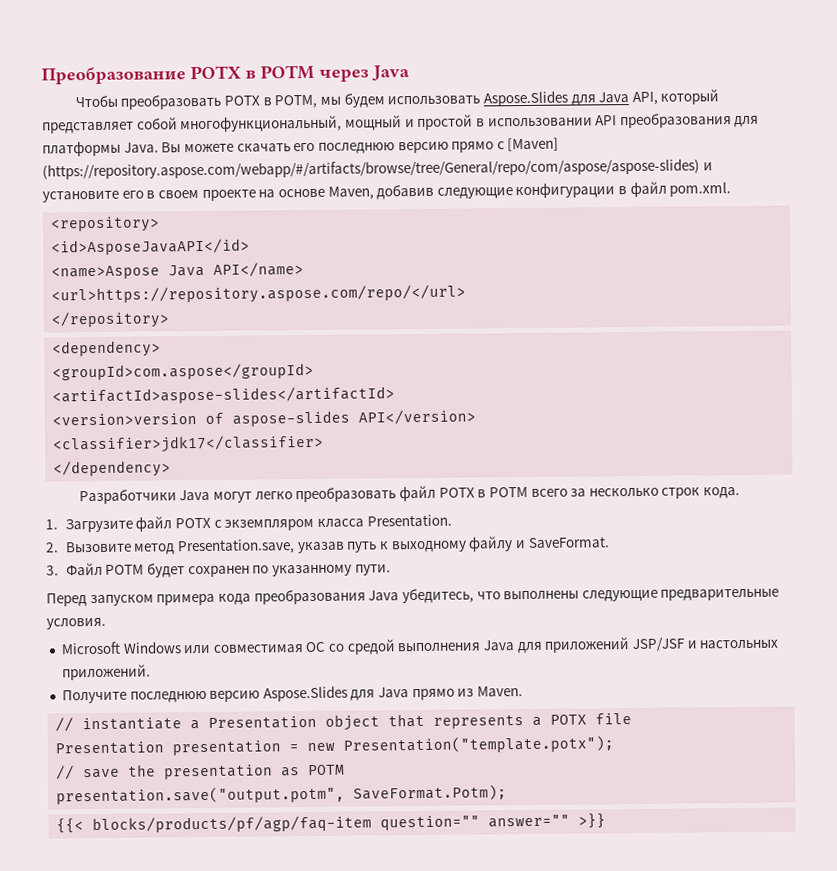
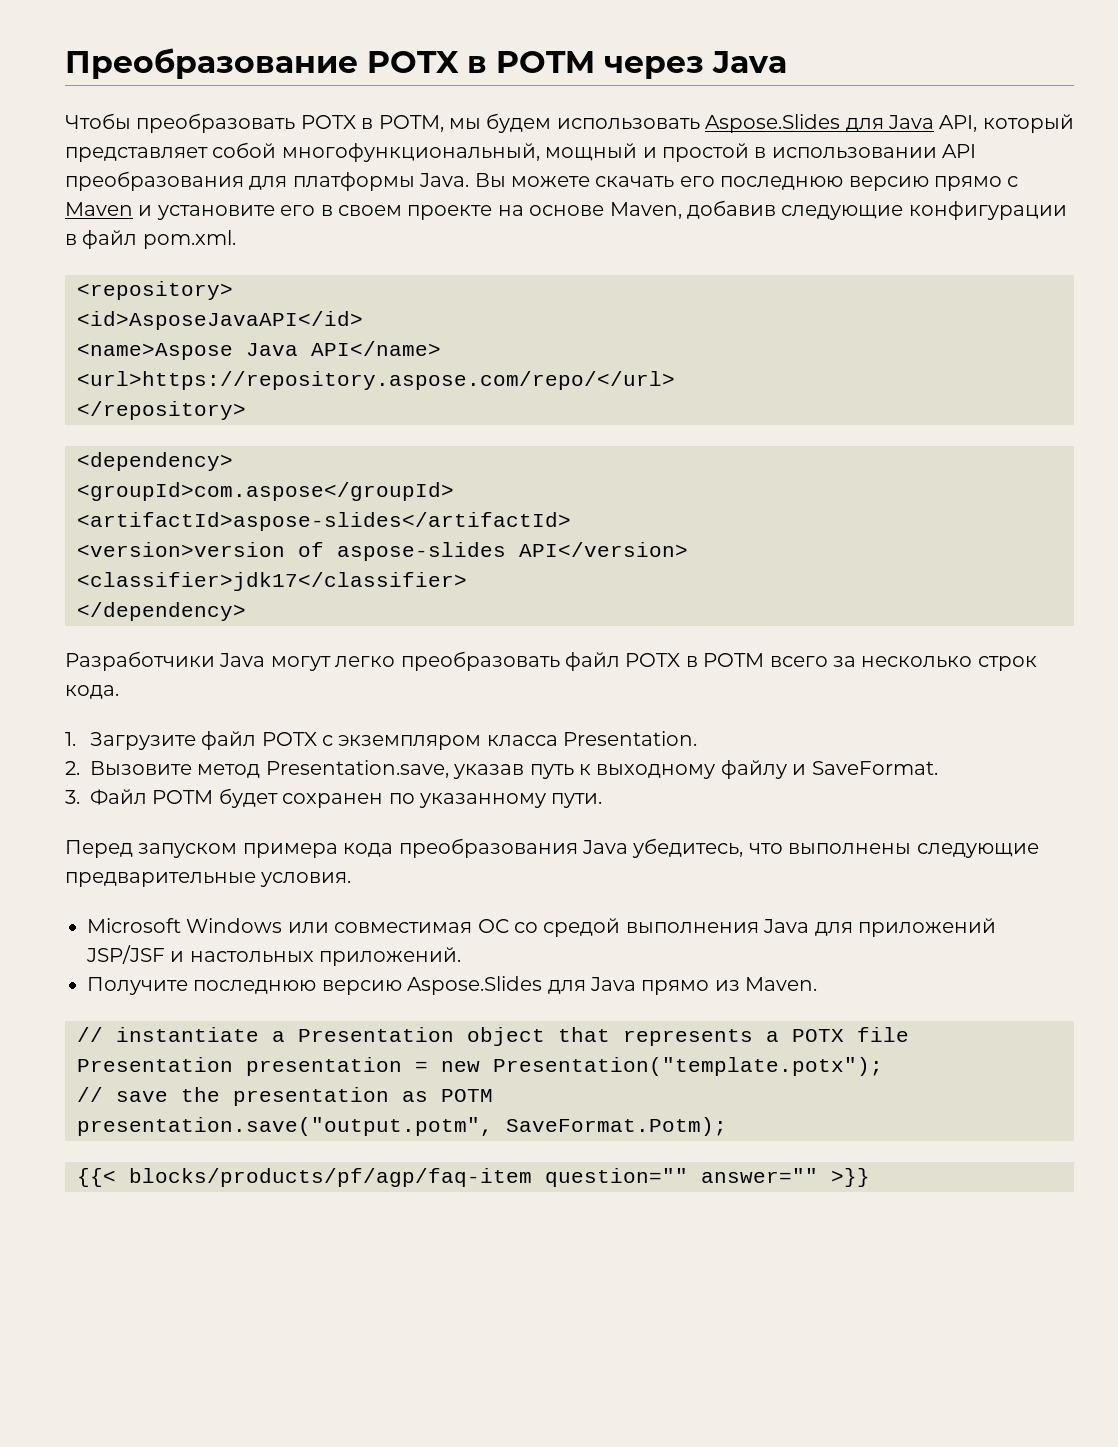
- Вы можете скачать его последнюю версию прямо с [Maven] (https://repository.aspose.com/webapp/#/artifacts/browse/tree/General/repo/com/aspose/aspose-slides) и установите его в своем проекте на основе Maven, добавив следующие конфигурации в файл pom.xml.
+ Вы можете скачать его последнюю версию прямо с Maven и установите его в своем проекте на основе Maven, добавив следующие конфигурации в файл pom.xml.

